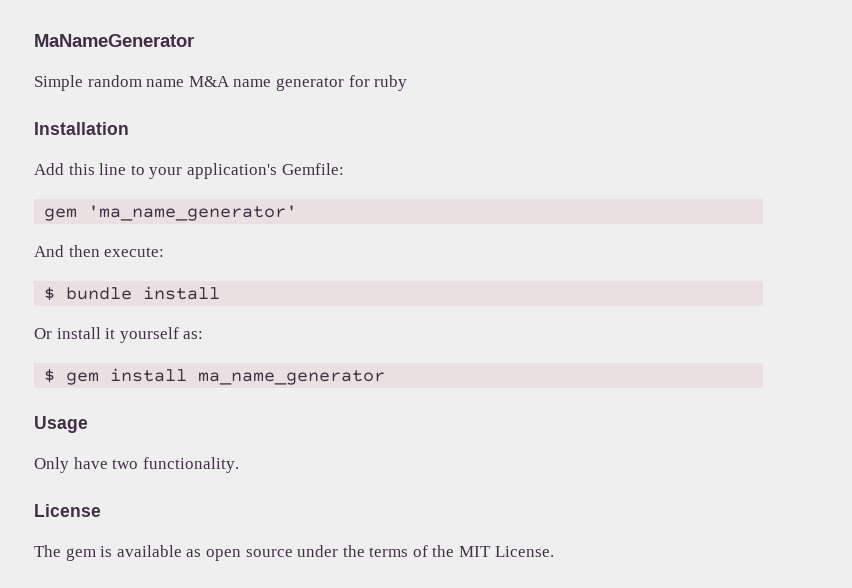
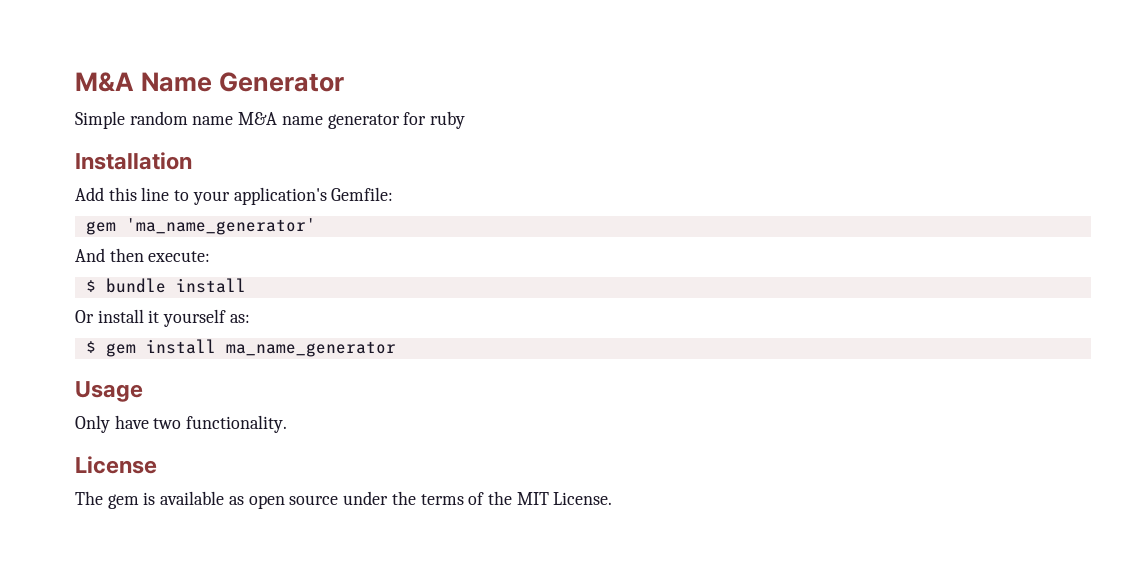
- MaNameGenerator
+ M&A Name Generator

